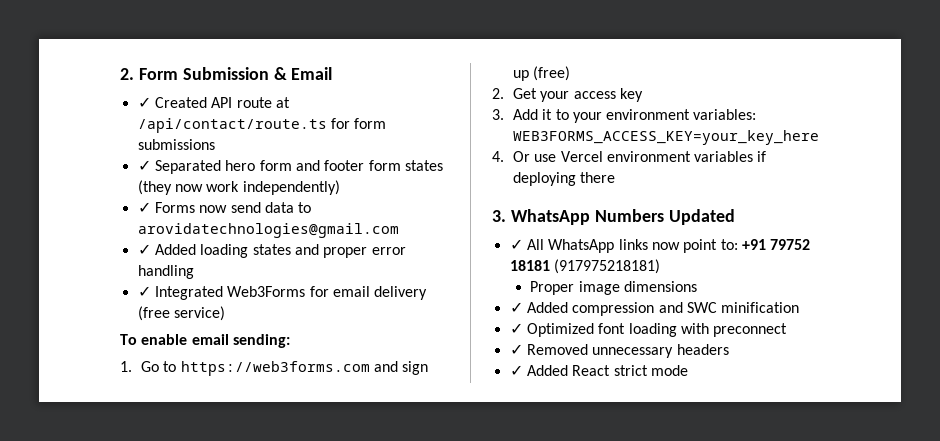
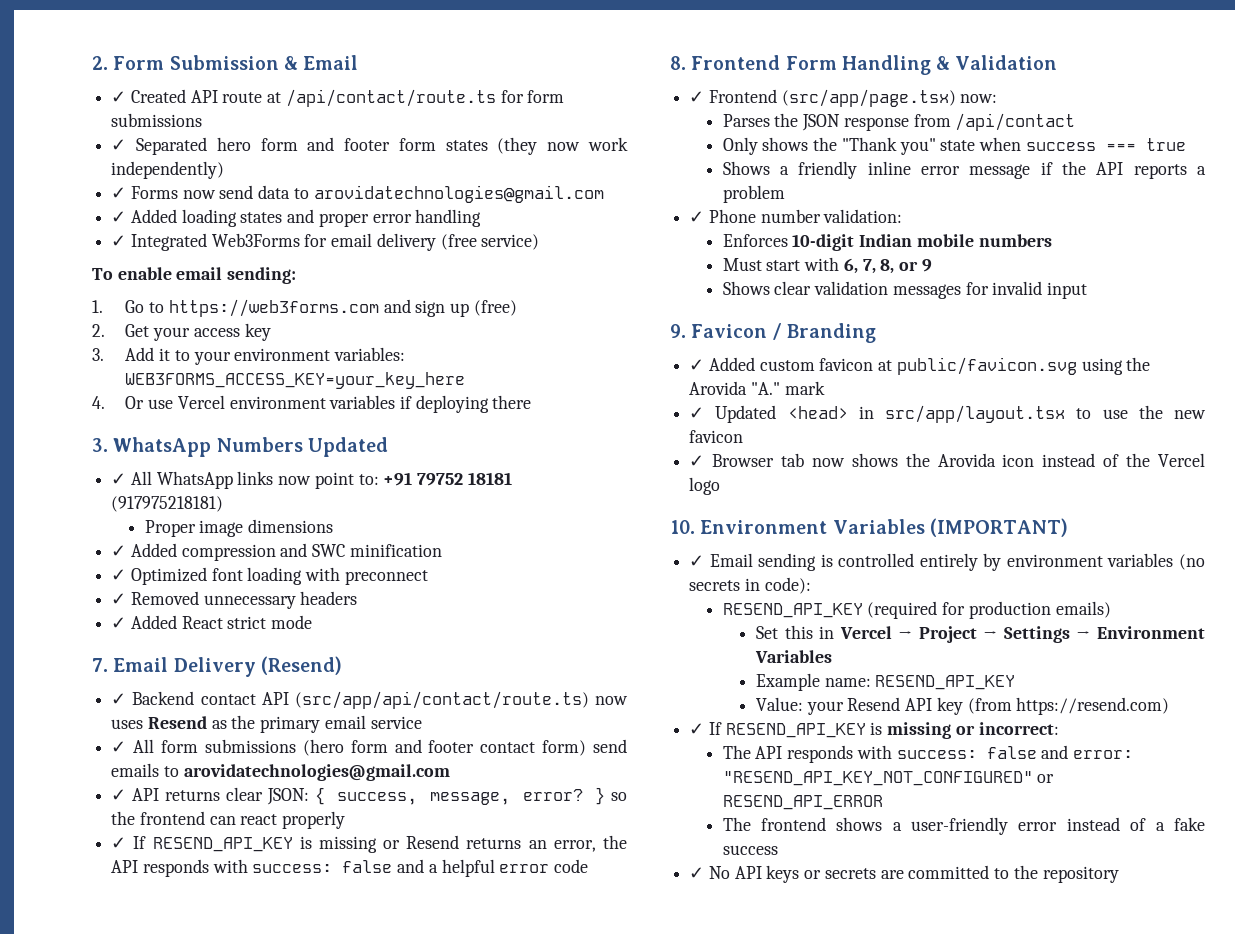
+ 7. Email Delivery (Resend)
+ ✓ Backend contact API (src/app/api/contact/route.ts) now uses Resend as the primary email service
+ ✓ All form submissions (hero form and footer contact form) send emails to arovidatechnologies@gmail.com
+ ✓ API returns clear JSON: { success, message, error? } so the frontend can react properly
+ ✓ If RESEND_API_KEY is missing or Resend returns an error, the API responds with success: false and a helpful error code
+ 8. Frontend Form Handling & Validation
+ ✓ Frontend (src/app/page.tsx) now:
+ Parses the JSON response from /api/contact
+ Only shows the "Thank you" state when success === true
+ Shows a friendly inline error message if the API reports a problem
+ ✓ Phone number validation:
+ Enforces 10-digit Indian mobile numbers
+ Must start with 6, 7, 8, or 9
+ Shows clear validation messages for invalid input
+ 9. Favicon / Branding
+ ✓ Added custom favicon at public/favicon.svg using the Arovida "A." mark
+ ✓ Updated <head> in src/app/layout.tsx to use the new favicon
+ ✓ Browser tab now shows the Arovida icon instead of the Vercel logo
+ 10. Environment Variables (IMPORTANT)
+ ✓ Email sending is controlled entirely by environment variables (no secrets in code):
+ RESEND_API_KEY (required for production emails)
+ Set this in Vercel → Project → Settings → Environment Variables
+ Example name: RESEND_API_KEY
+ Value: your Resend API key (from https://resend.com)
+ ✓ If RESEND_API_KEY is missing or incorrect:
+ The API responds with success: false and error: "RESEND_API_KEY_NOT_CONFIGURED" or RESEND_API_ERROR
+ The frontend shows a user-friendly error instead of a fake success
+ ✓ No API keys or secrets are committed to the repository

